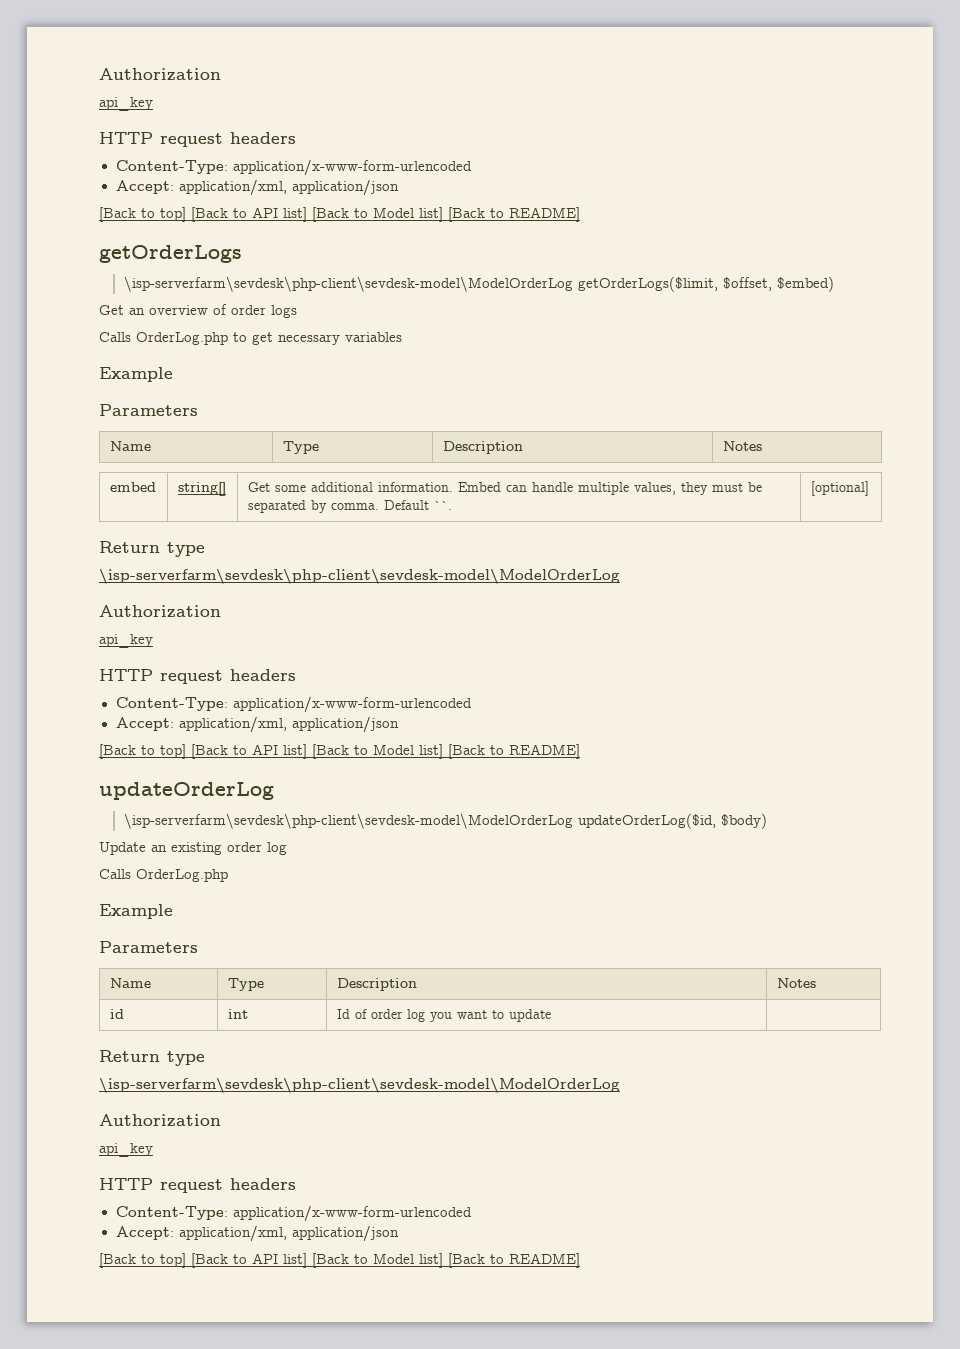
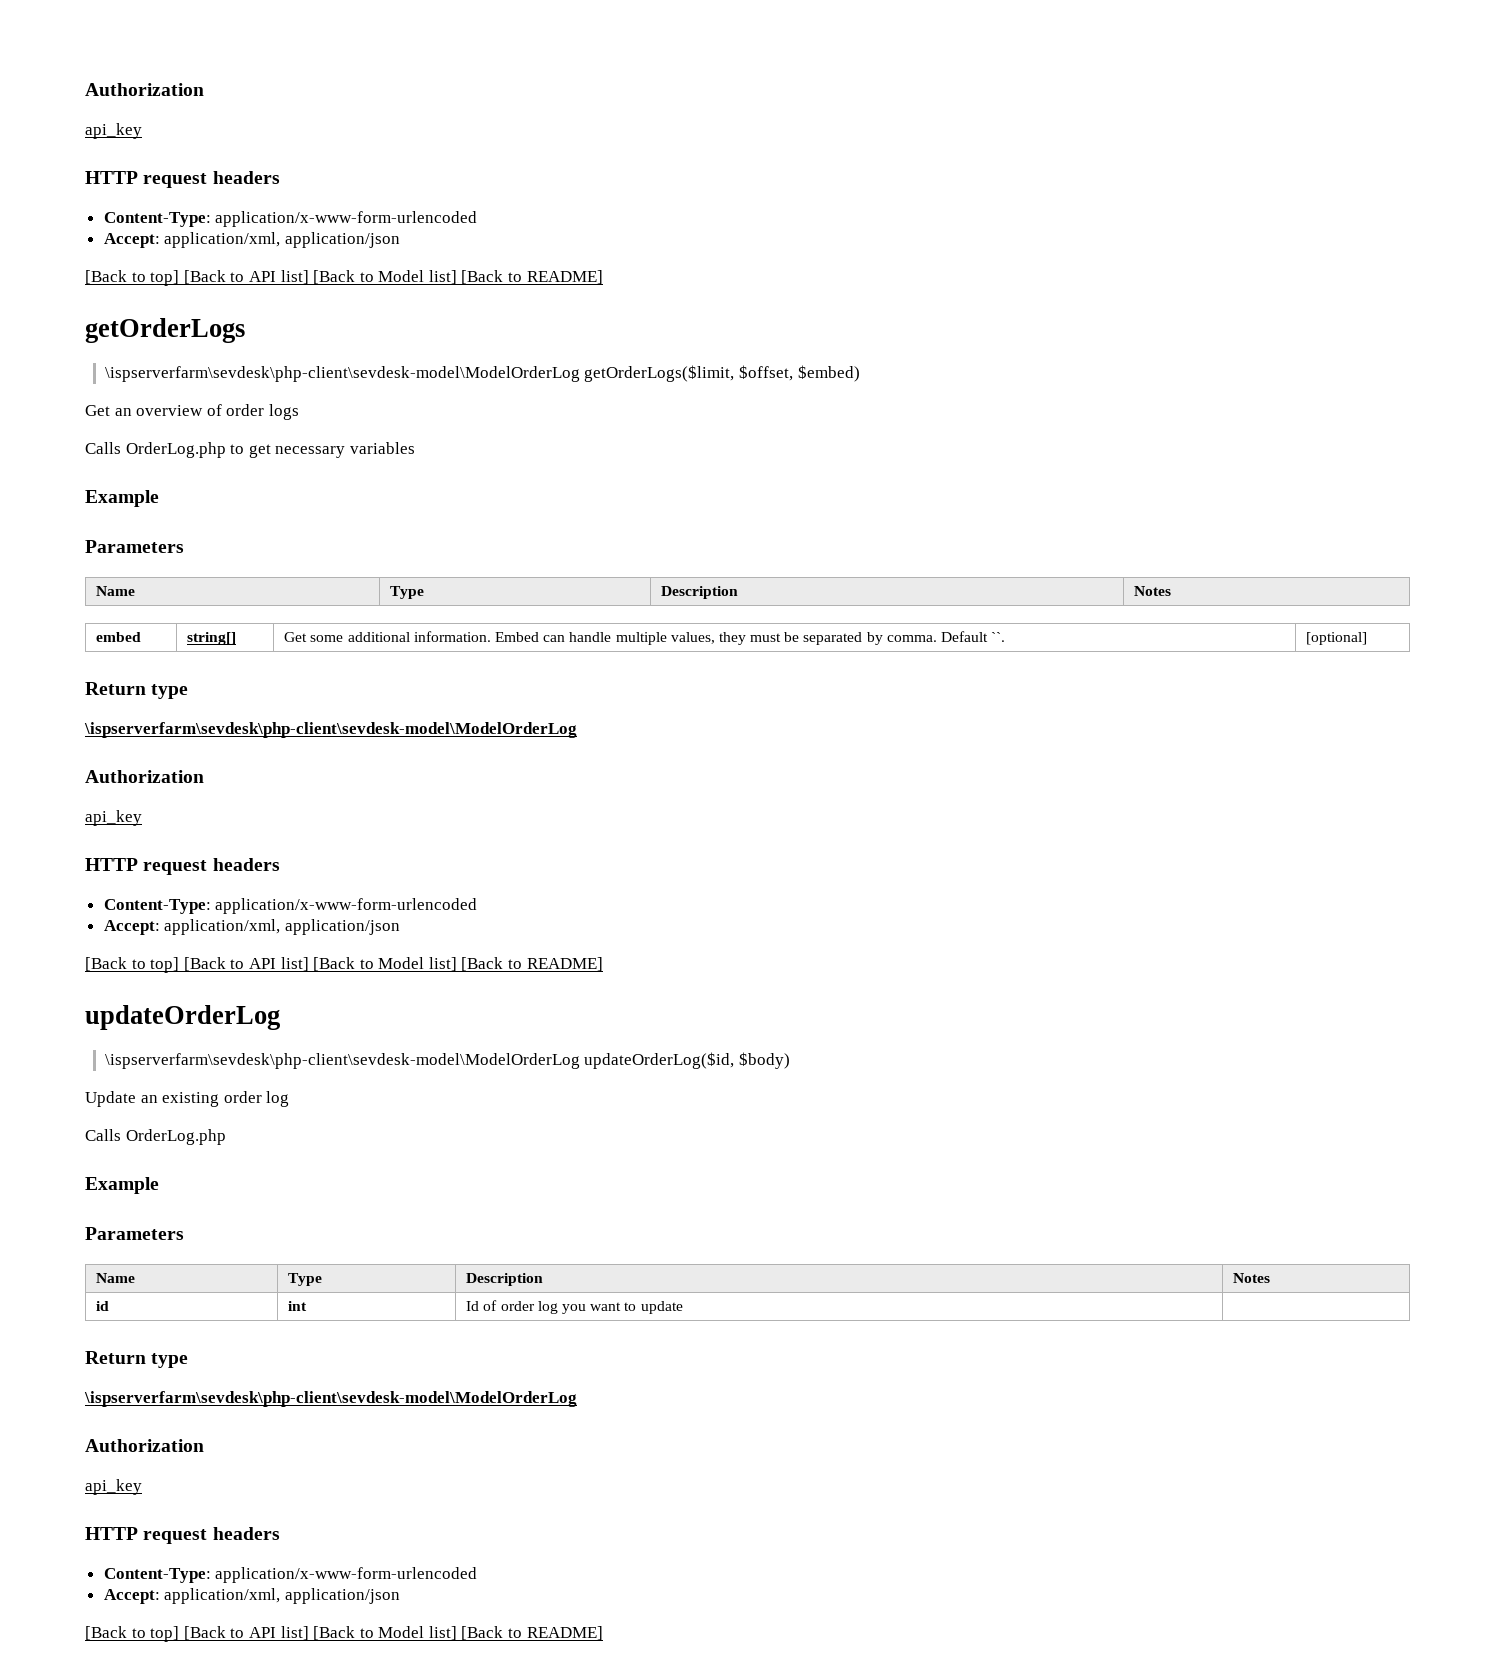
- \isp-serverfarm\sevdesk\php-client\sevdesk-model\ModelOrderLog getOrderLogs($limit, $offset, $embed)
+ \ispserverfarm\sevdesk\php-client\sevdesk-model\ModelOrderLog getOrderLogs($limit, $offset, $embed)
  embed | string[] | Get some additional information. Embed can handle multiple values, they must be separated by comma. Default ``. | [optional]
  Return type
- \isp-serverfarm\sevdesk\php-client\sevdesk-model\ModelOrderLog
+ \ispserverfarm\sevdesk\php-client\sevdesk-model\ModelOrderLog
- \isp-serverfarm\sevdesk\php-client\sevdesk-model\ModelOrderLog updateOrderLog($id, $body)
+ \ispserverfarm\sevdesk\php-client\sevdesk-model\ModelOrderLog updateOrderLog($id, $body)
  id | int | Id of order log you want to update |
  Return type
- \isp-serverfarm\sevdesk\php-client\sevdesk-model\ModelOrderLog
+ \ispserverfarm\sevdesk\php-client\sevdesk-model\ModelOrderLog

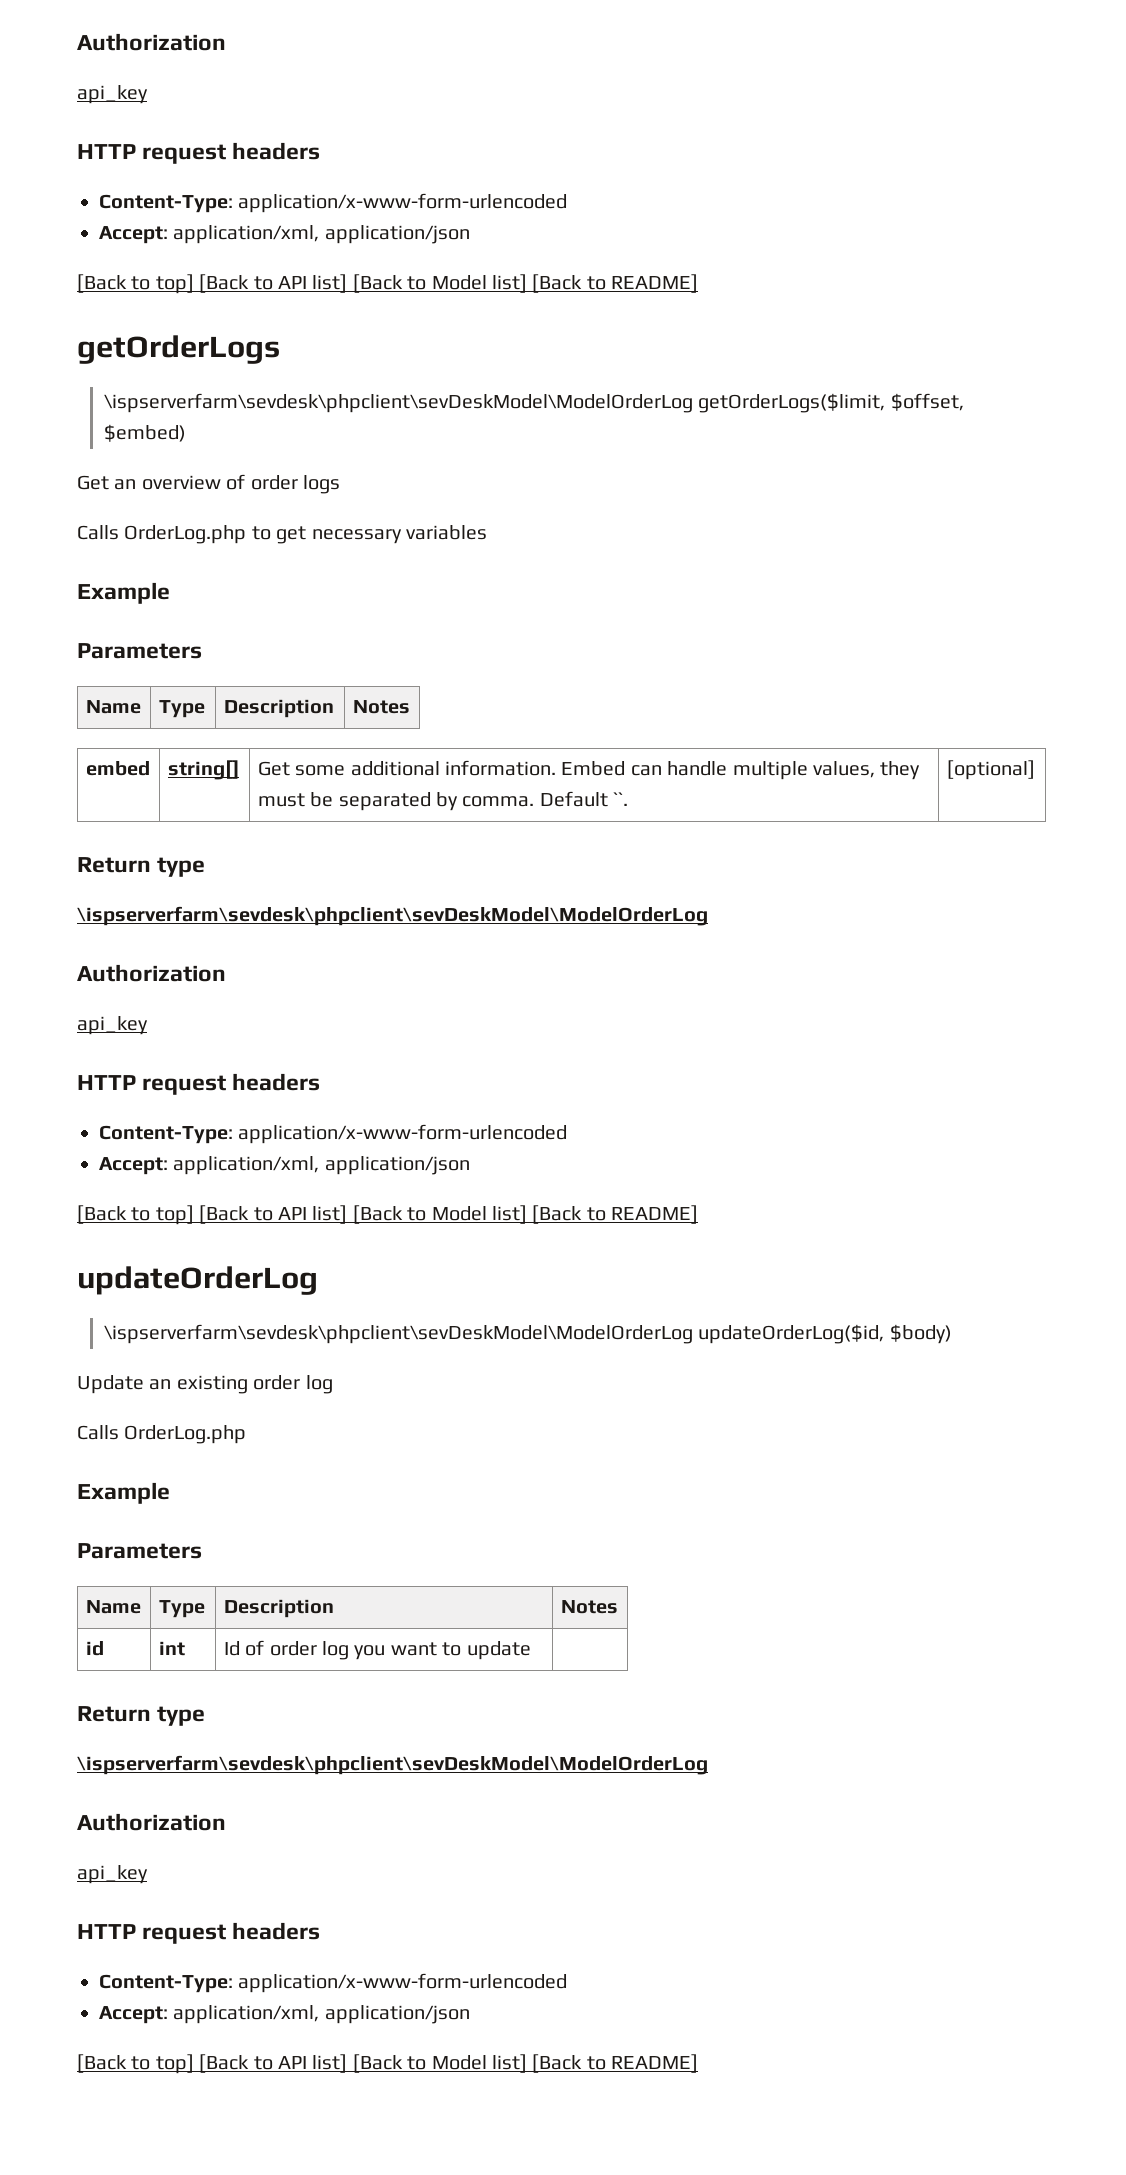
- \ispserverfarm\sevdesk\php-client\sevdesk-model\ModelOrderLog getOrderLogs($limit, $offset, $embed)
+ \ispserverfarm\sevdesk\phpclient\sevDeskModel\ModelOrderLog getOrderLogs($limit, $offset, $embed)
  embed | string[] | Get some additional information. Embed can handle multiple values, they must be separated by comma. Default ``. | [optional]
  Return type
- \ispserverfarm\sevdesk\php-client\sevdesk-model\ModelOrderLog
+ \ispserverfarm\sevdesk\phpclient\sevDeskModel\ModelOrderLog
- \ispserverfarm\sevdesk\php-client\sevdesk-model\ModelOrderLog updateOrderLog($id, $body)
+ \ispserverfarm\sevdesk\phpclient\sevDeskModel\ModelOrderLog updateOrderLog($id, $body)
  id | int | Id of order log you want to update |
  Return type
- \ispserverfarm\sevdesk\php-client\sevdesk-model\ModelOrderLog
+ \ispserverfarm\sevdesk\phpclient\sevDeskModel\ModelOrderLog

